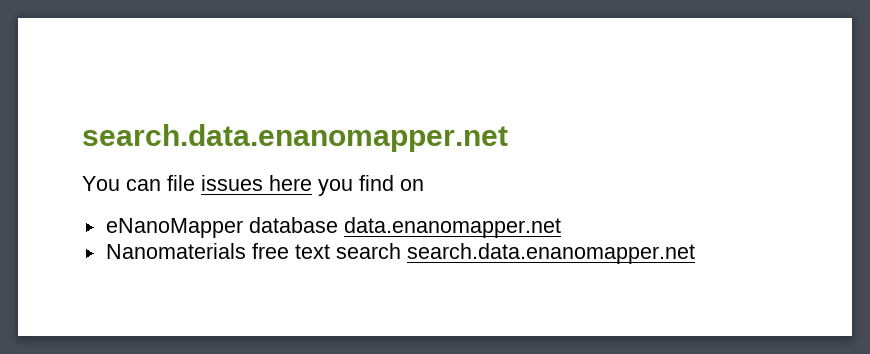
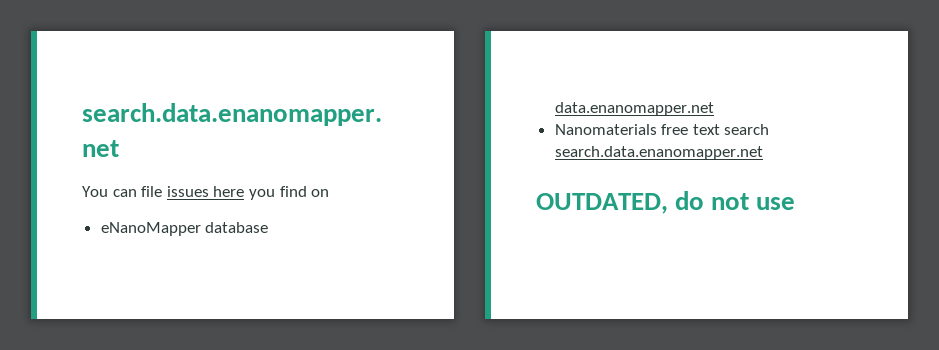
+ OUTDATED, do not use

